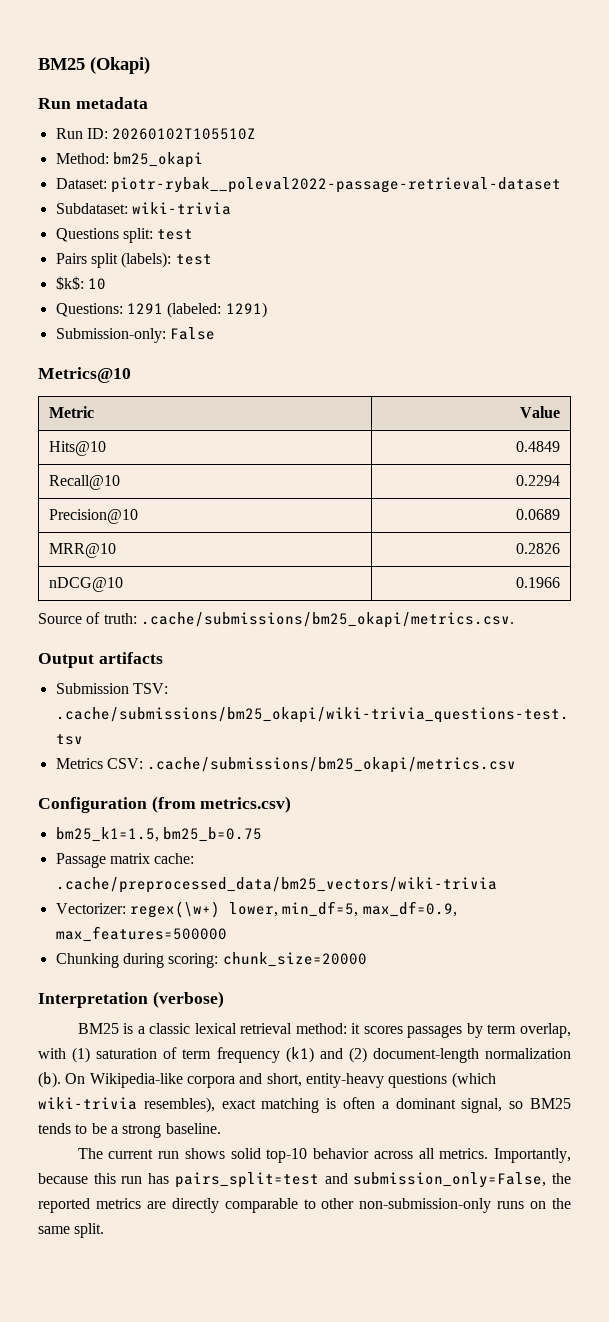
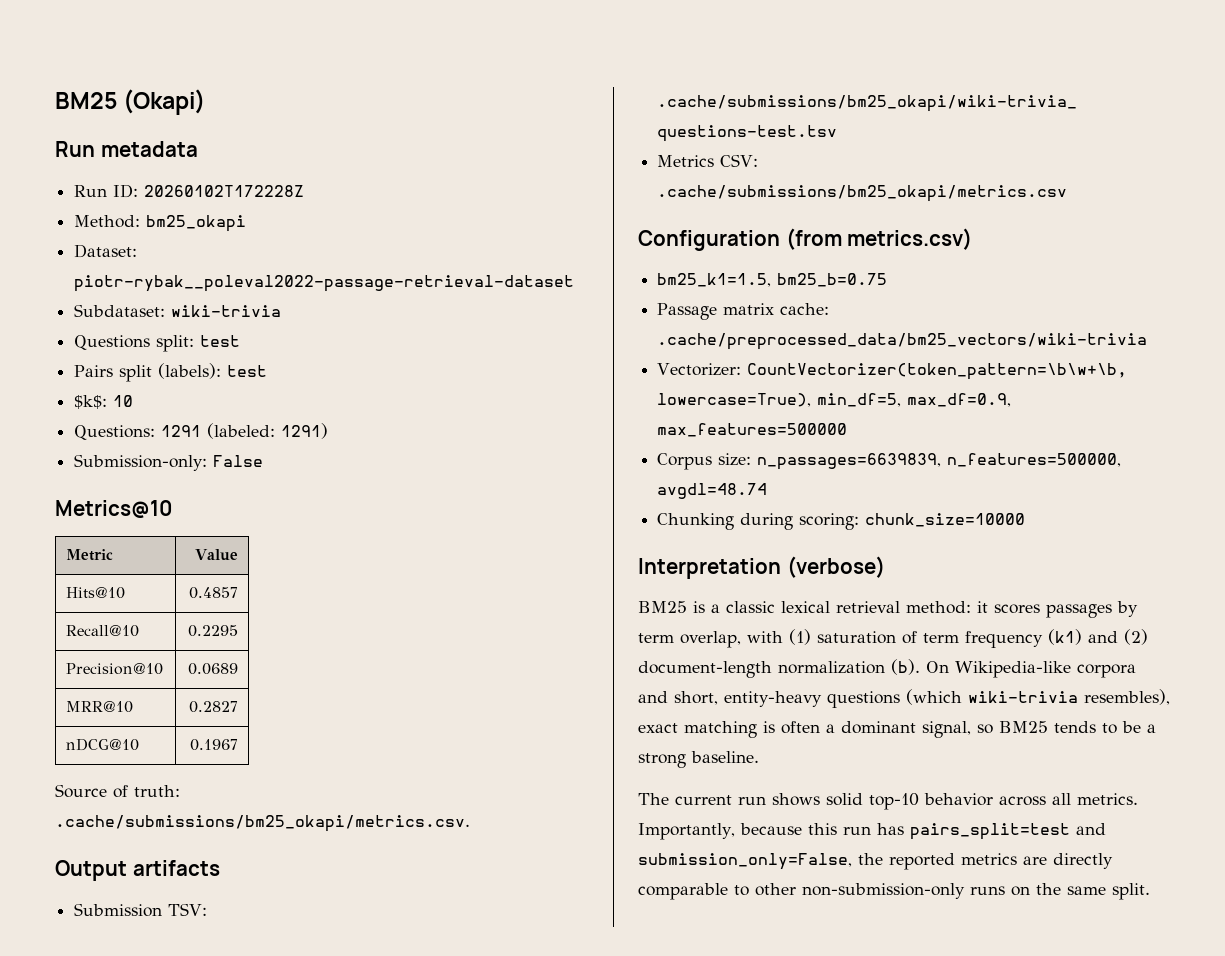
- Run ID: 20260102T105510Z
+ Run ID: 20260102T172228Z
- Hits@10 | 0.4849
+ Hits@10 | 0.4857
- Recall@10 | 0.2294
+ Recall@10 | 0.2295
- MRR@10 | 0.2826
+ MRR@10 | 0.2827
- nDCG@10 | 0.1966
+ nDCG@10 | 0.1967
- Vectorizer: regex(\w+) lower, min_df=5, max_df=0.9, max_features=500000
+ Vectorizer: CountVectorizer(token_pattern=\b\w+\b, lowercase=True), min_df=5, max_df=0.9, max_features=500000
+ Corpus size: n_passages=6639839, n_features=500000, avgdl=48.74
- Chunking during scoring: chunk_size=20000
+ Chunking during scoring: chunk_size=10000

